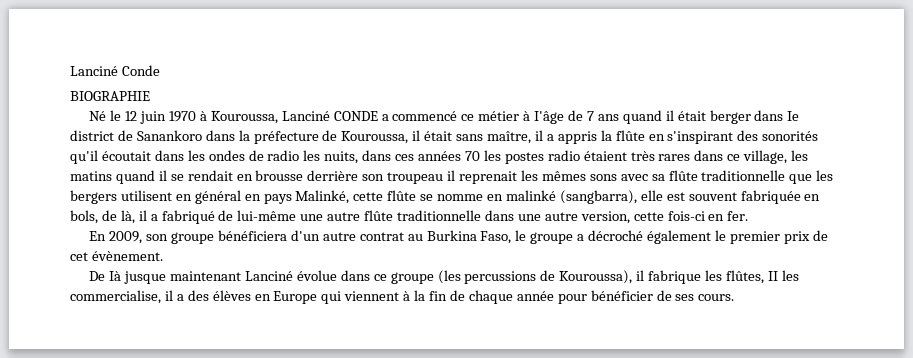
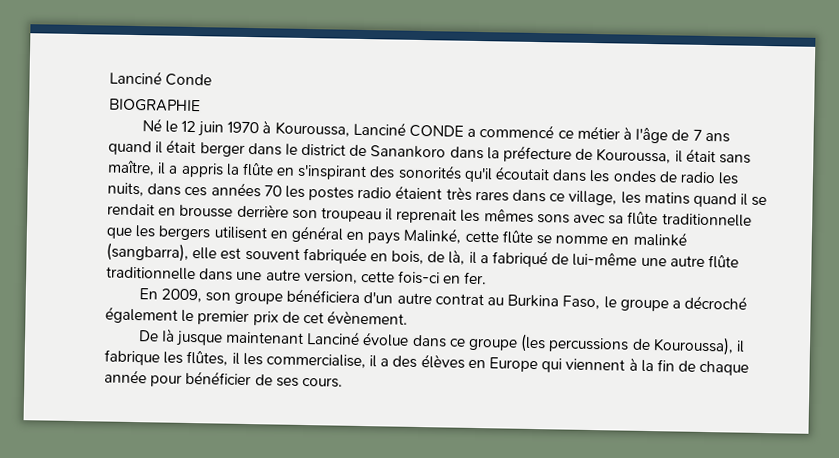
- Né le 12 juin 1970 à Kouroussa, Lanciné CONDE a commencé ce métier à I'âge de 7 ans quand il était berger dans Ie district de Sanankoro dans la préfecture de Kouroussa, il était sans maître, il a appris la flûte en s'inspirant des sonorités qu'il écoutait dans les ondes de radio les nuits, dans ces années 70 les postes radio étaient très rares dans ce village, les matins quand il se rendait en brousse derrière son troupeau il reprenait les mêmes sons avec sa flûte traditionnelle que les bergers utilisent en général en pays Malinké, cette flûte se nomme en malinké (sangbarra), elle est souvent fabriquée en bols, de là, il a fabriqué de lui-même une autre flûte traditionnelle dans une autre version, cette fois-ci en fer.
+ Né le 12 juin 1970 à Kouroussa, Lanciné CONDE a commencé ce métier à I'âge de 7 ans quand il était berger dans Ie district de Sanankoro dans la préfecture de Kouroussa, il était sans maître, il a appris la flûte en s'inspirant des sonorités qu'il écoutait dans les ondes de radio les nuits, dans ces années 70 les postes radio étaient très rares dans ce village, les matins quand il se rendait en brousse derrière son troupeau il reprenait les mêmes sons avec sa flûte traditionnelle que les bergers utilisent en général en pays Malinké, cette flûte se nomme en malinké (sangbarra), elle est souvent fabriquée en bois, de là, il a fabriqué de lui-même une autre flûte traditionnelle dans une autre version, cette fois-ci en fer.
- De Ià jusque maintenant Lanciné évolue dans ce groupe (les percussions de Kouroussa), il fabrique les flûtes, II les commercialise, il a des élèves en Europe qui viennent à la fin de chaque année pour bénéficier de ses cours.
+ De Ià jusque maintenant Lanciné évolue dans ce groupe (les percussions de Kouroussa), il fabrique les flûtes, il les commercialise, il a des élèves en Europe qui viennent à la fin de chaque année pour bénéficier de ses cours.

